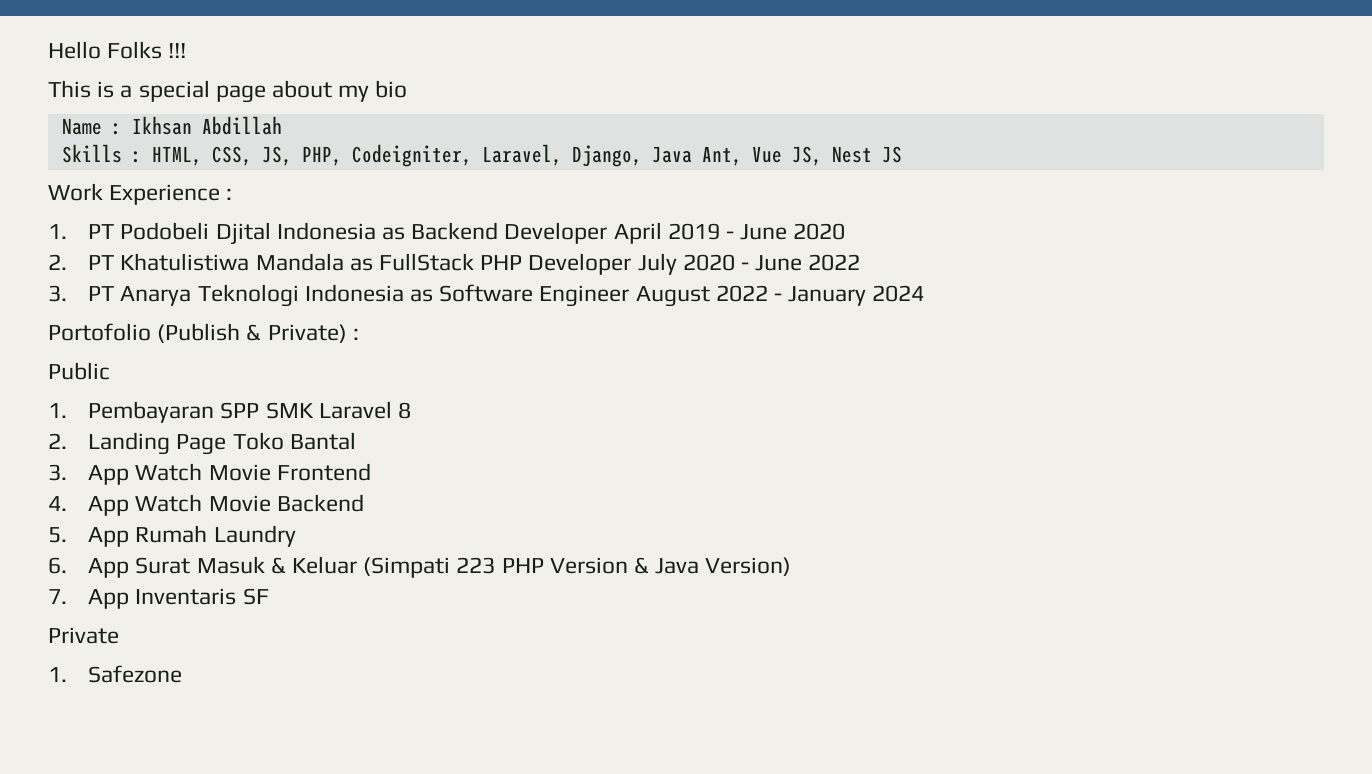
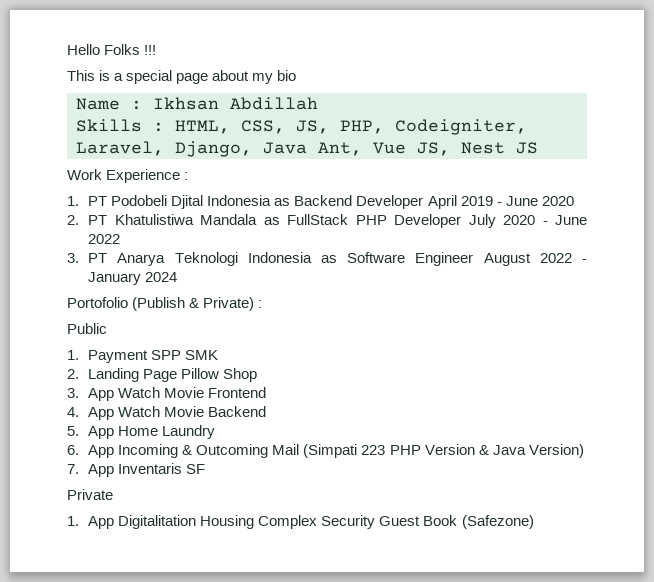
- 1. Pembayaran SPP SMK Laravel 8
+ 1. Payment SPP SMK
- 2. Landing Page Toko Bantal
+ 2. Landing Page Pillow Shop
- 5. App Rumah Laundry
+ 5. App Home Laundry
- 6. App Surat Masuk & Keluar (Simpati 223 PHP Version & Java Version)
+ 6. App Incoming & Outcoming Mail (Simpati 223 PHP Version & Java Version)
- 1. Safezone
+ 1. App Digitalitation Housing Complex Security Guest Book (Safezone)

